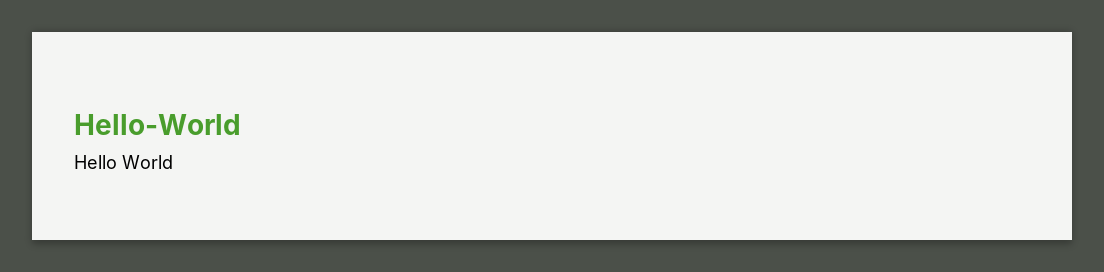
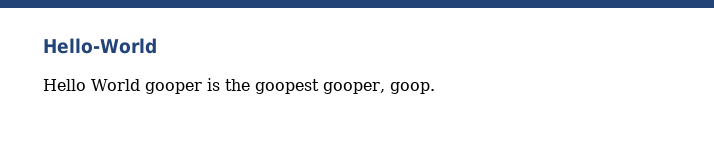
- Hello World
+ Hello World gooper is the goopest gooper, goop.

